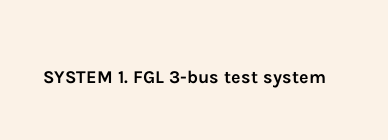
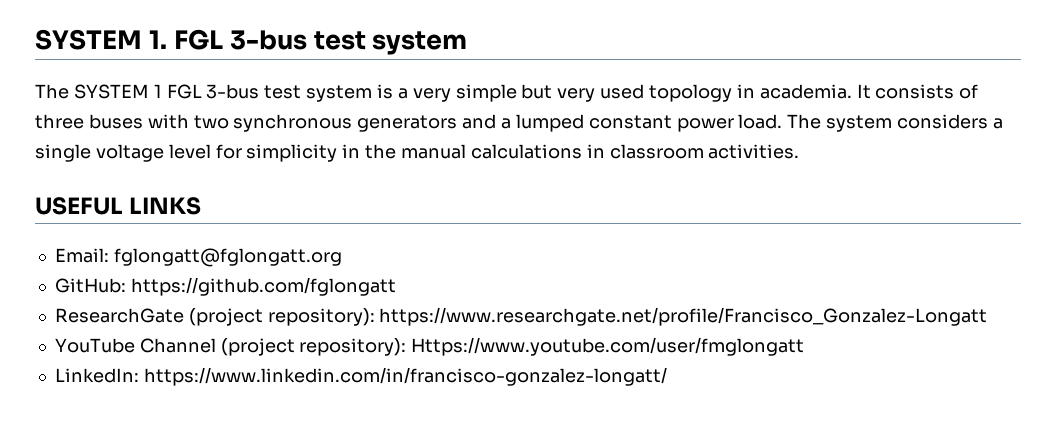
+ The SYSTEM 1 FGL 3-bus test system is a very simple but very used topology in academia. It consists of three buses with two synchronous generators and a lumped constant power load. The system considers a single voltage level for simplicity in the manual calculations in classroom activities.
+ USEFUL LINKS
+ Email: fglongatt@fglongatt.org
+ GitHub: https://github.com/fglongatt
+ ResearchGate (project repository): https://www.researchgate.net/profile/Francisco_Gonzalez-Longatt
+ YouTube Channel (project repository): Https://www.youtube.com/user/fmglongatt
+ LinkedIn: https://www.linkedin.com/in/francisco-gonzalez-longatt/

